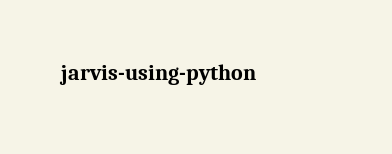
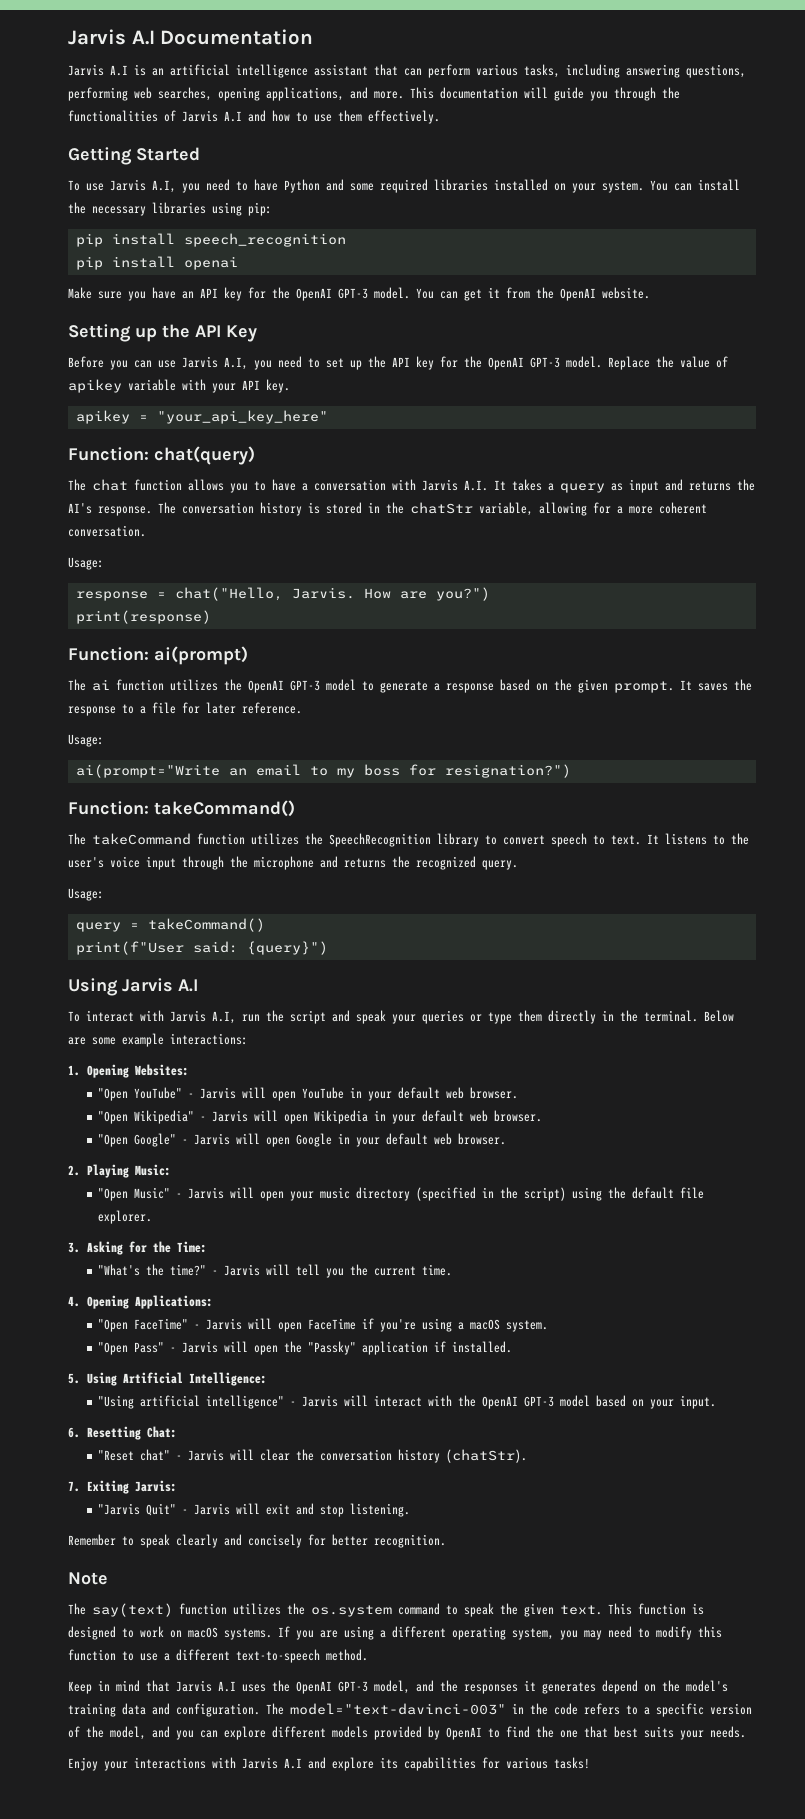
- jarvis-using-python
+ Jarvis A.I Documentation
+ Jarvis A.I is an artificial intelligence assistant that can perform various tasks, including answering questions, performing web searches, opening applications, and more. This documentation will guide you through the functionalities of Jarvis A.I and how to use them effectively.
+ Getting Started
+ To use Jarvis A.I, you need to have Python and some required libraries installed on your system. You can install the necessary libraries using pip:
+ pip install speech_recognition
+ pip install openai
+ Make sure you have an API key for the OpenAI GPT-3 model. You can get it from the OpenAI website.
+ Setting up the API Key
+ Before you can use Jarvis A.I, you need to set up the API key for the OpenAI GPT-3 model. Replace the value of apikey variable with your API key.
+ apikey = "your_api_key_here"
+ Function: chat(query)
+ The chat function allows you to have a conversation with Jarvis A.I. It takes a query as input and returns the AI's response. The conversation history is stored in the chatStr variable, allowing for a more coherent conversation.
+ Usage:
+ response = chat("Hello, Jarvis. How are you?")
+ print(response)
+ Function: ai(prompt)
+ The ai function utilizes the OpenAI GPT-3 model to generate a response based on the given prompt. It saves the response to a file for later reference.
+ Usage:
+ ai(prompt="Write an email to my boss for resignation?")
+ Function: takeCommand()
+ The takeCommand function utilizes the SpeechRecognition library to convert speech to text. It listens to the user's voice input through the microphone and returns the recognized query.
+ Usage:
+ query = takeCommand()
+ print(f"User said: {query}")
+ Using Jarvis A.I
+ To interact with Jarvis A.I, run the script and speak your queries or type them directly in the terminal. Below are some example interactions:
+ 1. Opening Websites:
+ "Open YouTube" - Jarvis will open YouTube in your default web browser.
+ "Open Wikipedia" - Jarvis will open Wikipedia in your default web browser.
+ "Open Google" - Jarvis will open Google in your default web browser.
+ 2. Playing Music:
+ "Open Music" - Jarvis will open your music directory (specified in the script) using the default file explorer.
+ 3. Asking for the Time:
+ "What's the time?" - Jarvis will tell you the current time.
+ 4. Opening Applications:
+ "Open FaceTime" - Jarvis will open FaceTime if you're using a macOS system.
+ "Open Pass" - Jarvis will open the "Passky" application if installed.
+ 5. Using Artificial Intelligence:
+ "Using artificial intelligence" - Jarvis will interact with the OpenAI GPT-3 model based on your input.
+ 6. Resetting Chat:
+ "Reset chat" - Jarvis will clear the conversation history (chatStr).
+ 7. Exiting Jarvis:
+ "Jarvis Quit" - Jarvis will exit and stop listening.
+ Remember to speak clearly and concisely for better recognition.
+ Note
+ The say(text) function utilizes the os.system command to speak the given text. This function is designed to work on macOS systems. If you are using a different operating system, you may need to modify this function to use a different text-to-speech method.
+ Keep in mind that Jarvis A.I uses the OpenAI GPT-3 model, and the responses it generates depend on the model's training data and configuration. The model="text-davinci-003" in the code refers to a specific version of the model, and you can explore different models provided by OpenAI to find the one that best suits your needs.
+ Enjoy your interactions with Jarvis A.I and explore its capabilities for various tasks!

